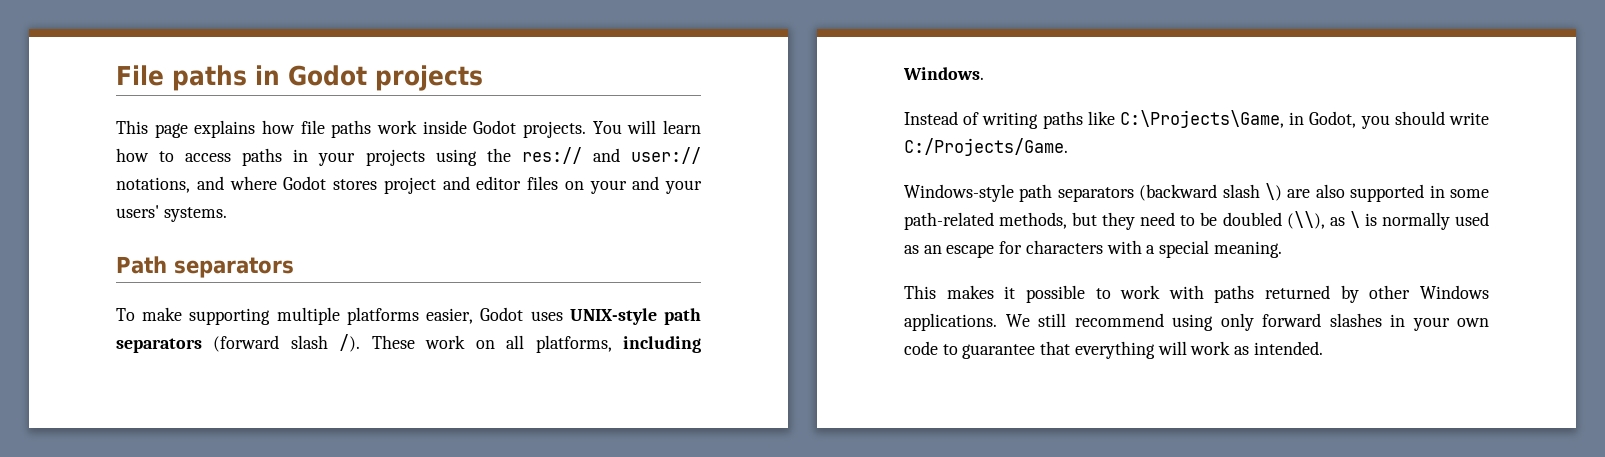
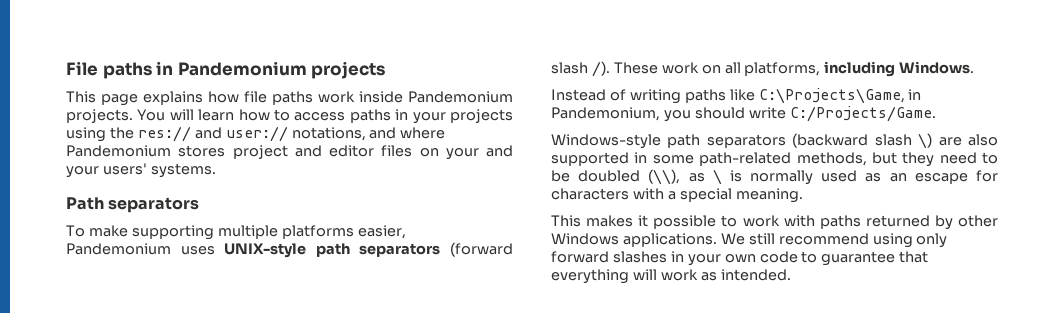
- File paths in Godot projects
+ File paths in Pandemonium projects
- This page explains how file paths work inside Godot projects.
+ This page explains how file paths work inside Pandemonium projects.
- You will learn how to access paths in your projects using the res:// and user:// notations, and where Godot stores project and editor files on your and your users' systems.
+ You will learn how to access paths in your projects using the res:// and user:// notations, and where Pandemonium stores project and editor files on your and your users' systems.
- To make supporting multiple platforms easier, Godot uses UNIX-style path separators (forward slash /).
+ To make supporting multiple platforms easier, Pandemonium uses UNIX-style path separators (forward slash /).
- Instead of writing paths like C:\Projects\Game, in Godot, you should write C:/Projects/Game.
+ Instead of writing paths like C:\Projects\Game, in Pandemonium, you should write C:/Projects/Game.

